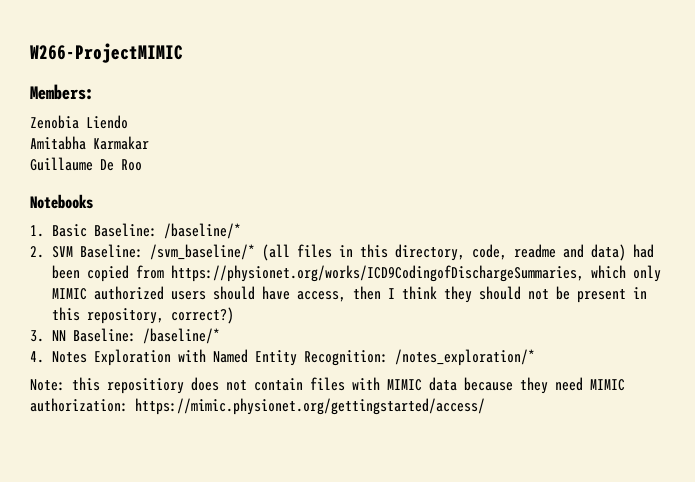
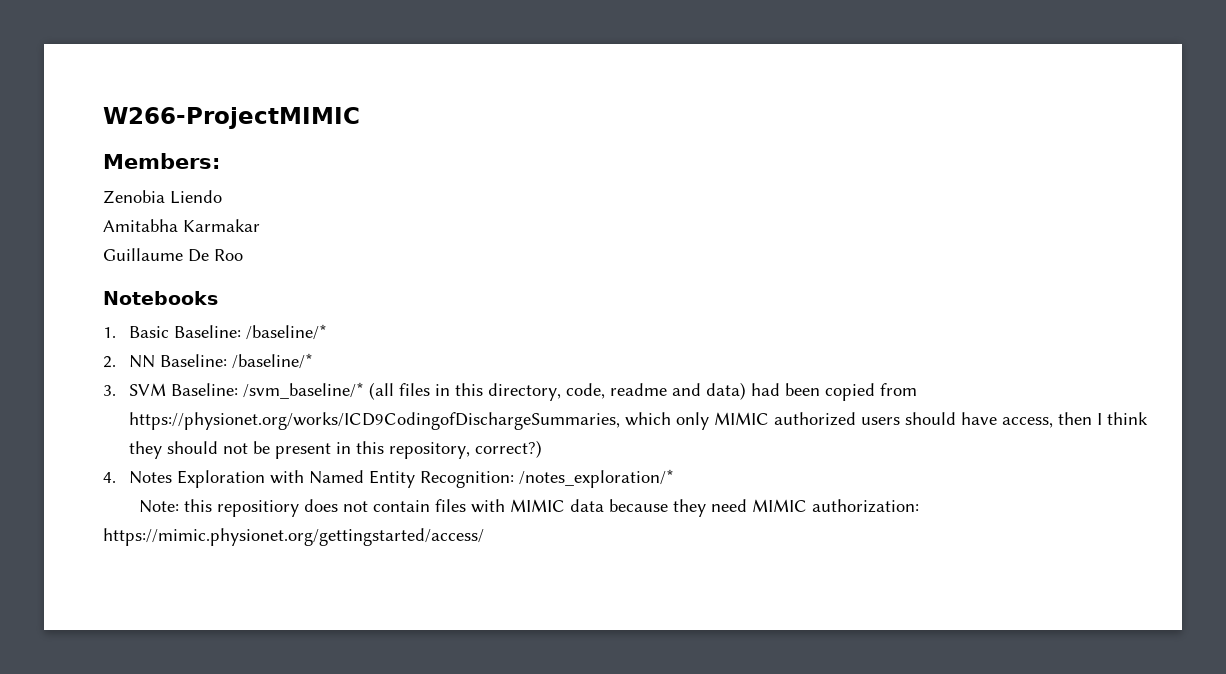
- 2. SVM Baseline: /svm_baseline/* (all files in this directory, code, readme and data) had been copied from https://physionet.org/works/ICD9CodingofDischargeSummaries, which only MIMIC authorized users should have access, then I think they should not be present in this repository, correct?)
+ 2. NN Baseline: /baseline/*
+ 3. SVM Baseline: /svm_baseline/* (all files in this directory, code, readme and data) had been copied from https://physionet.org/works/ICD9CodingofDischargeSummaries, which only MIMIC authorized users should have access, then I think they should not be present in this repository, correct?)
- 3. NN Baseline: /baseline/*

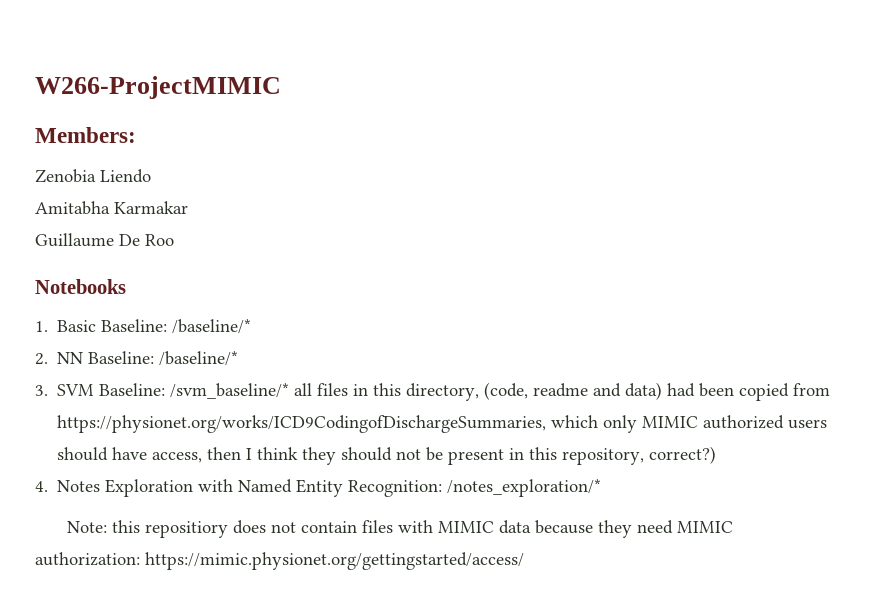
- 3. SVM Baseline: /svm_baseline/* (all files in this directory, code, readme and data) had been copied from https://physionet.org/works/ICD9CodingofDischargeSummaries, which only MIMIC authorized users should have access, then I think they should not be present in this repository, correct?)
+ 3. SVM Baseline: /svm_baseline/* all files in this directory, (code, readme and data) had been copied from https://physionet.org/works/ICD9CodingofDischargeSummaries, which only MIMIC authorized users should have access, then I think they should not be present in this repository, correct?)

